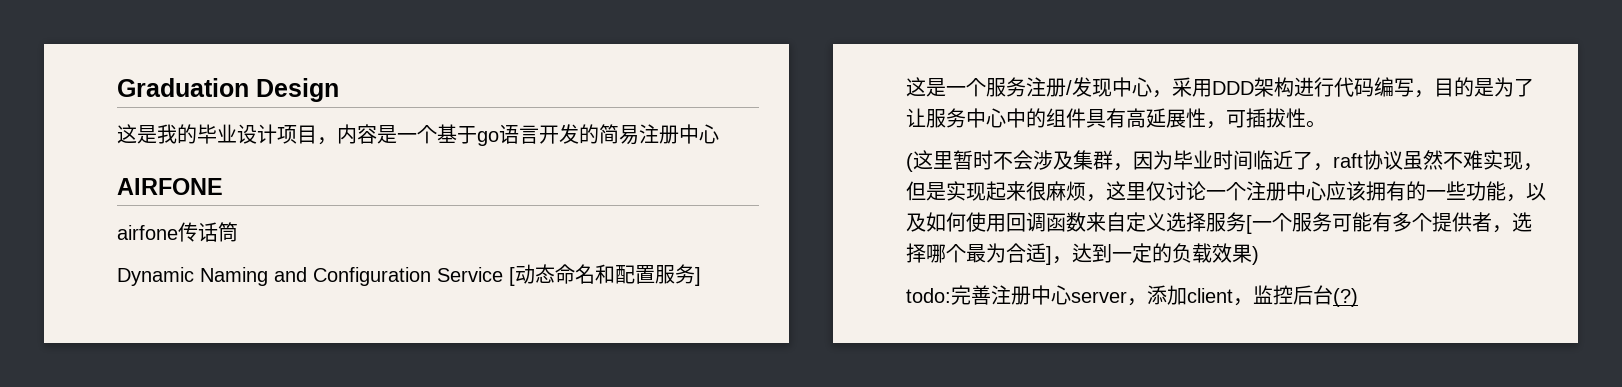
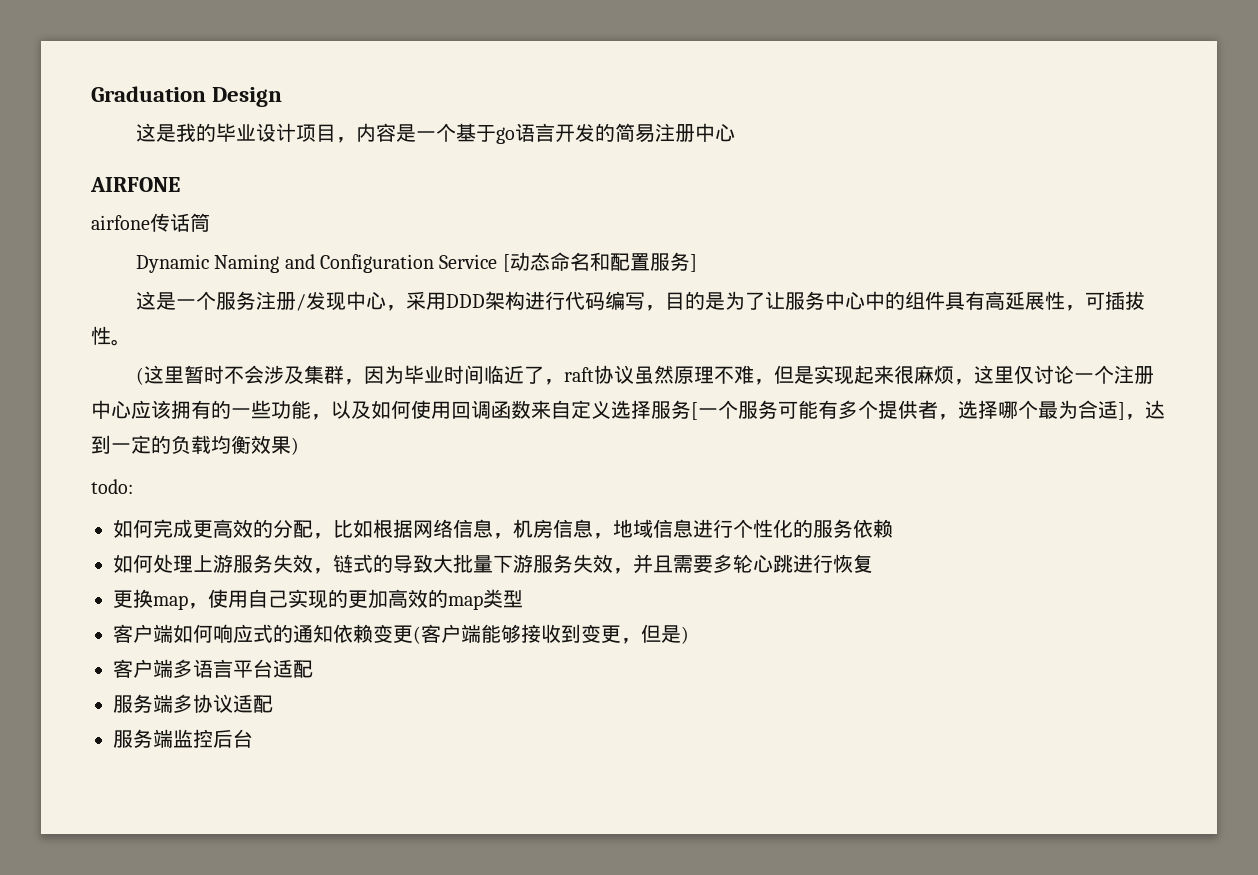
- (这里暂时不会涉及集群，因为毕业时间临近了，raft协议虽然不难实现，但是实现起来很麻烦，这里仅讨论一个注册中心应该拥有的一些功能，以及如何使用回调函数来自定义选择服务[一个服务可能有多个提供者，选择哪个最为合适]，达到一定的负载效果)
+ (这里暂时不会涉及集群，因为毕业时间临近了，raft协议虽然原理不难，但是实现起来很麻烦，这里仅讨论一个注册中心应该拥有的一些功能，以及如何使用回调函数来自定义选择服务[一个服务可能有多个提供者，选择哪个最为合适]，达到一定的负载均衡效果)
- todo:完善注册中心server，添加client，监控后台(?)
+ todo:
+ 如何完成更高效的分配，比如根据网络信息，机房信息，地域信息进行个性化的服务依赖
+ 如何处理上游服务失效，链式的导致大批量下游服务失效，并且需要多轮心跳进行恢复
+ 更换map，使用自己实现的更加高效的map类型
+ 客户端如何响应式的通知依赖变更(客户端能够接收到变更，但是)
+ 客户端多语言平台适配
+ 服务端多协议适配
+ 服务端监控后台

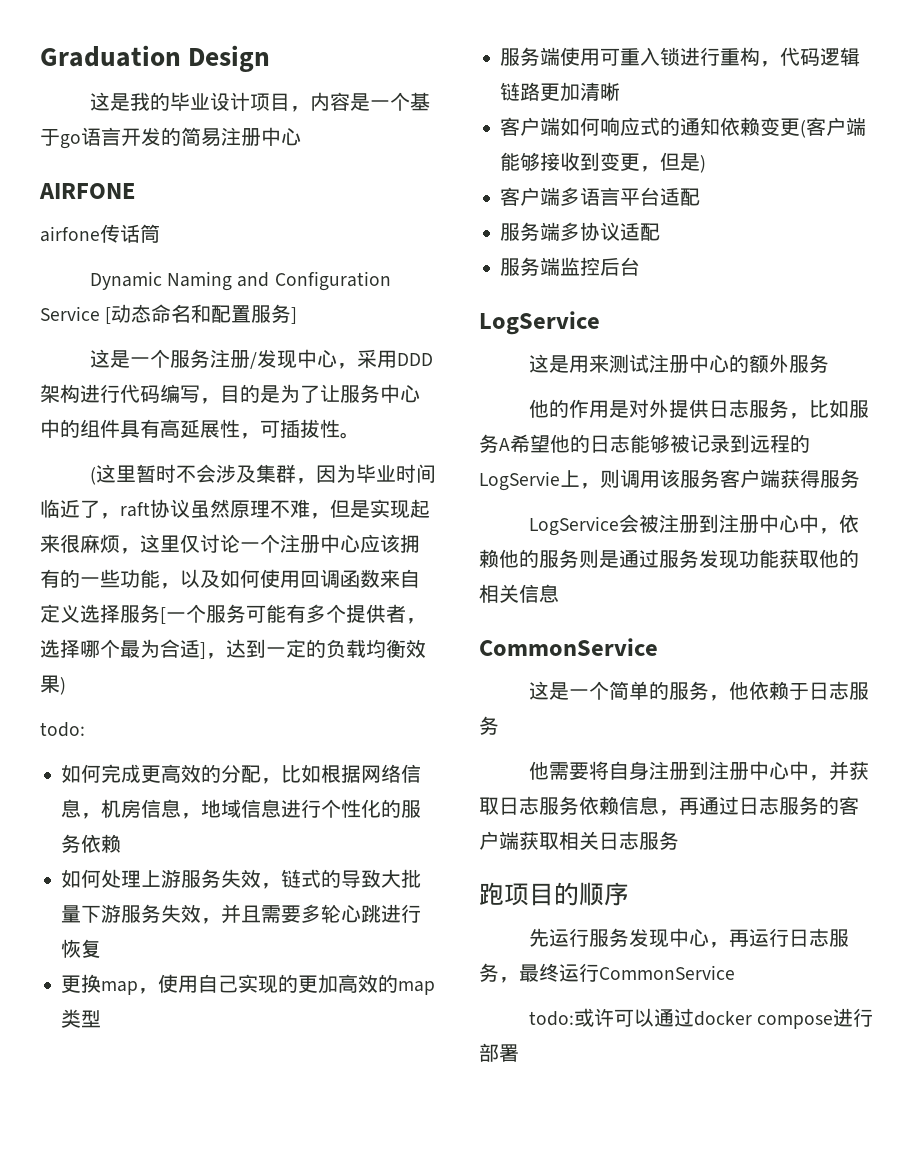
+ 服务端使用可重入锁进行重构，代码逻辑链路更加清晰
  服务端监控后台
+ LogService
+ 这是用来测试注册中心的额外服务
+ 他的作用是对外提供日志服务，比如服务A希望他的日志能够被记录到远程的LogServie上，则调用该服务客户端获得服务
+ LogService会被注册到注册中心中，依赖他的服务则是通过服务发现功能获取他的相关信息
+ CommonService
+ 这是一个简单的服务，他依赖于日志服务
+ 他需要将自身注册到注册中心中，并获取日志服务依赖信息，再通过日志服务的客户端获取相关日志服务
+ 跑项目的顺序
+ 先运行服务发现中心，再运行日志服务，最终运行CommonService
+ todo:或许可以通过docker compose进行部署

